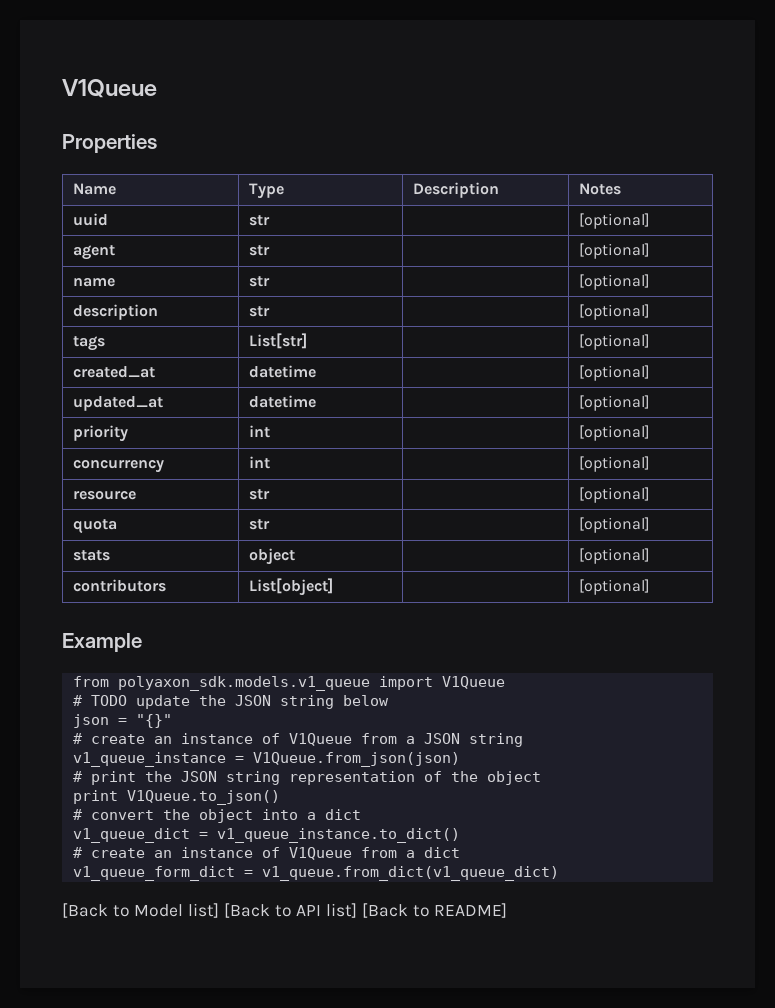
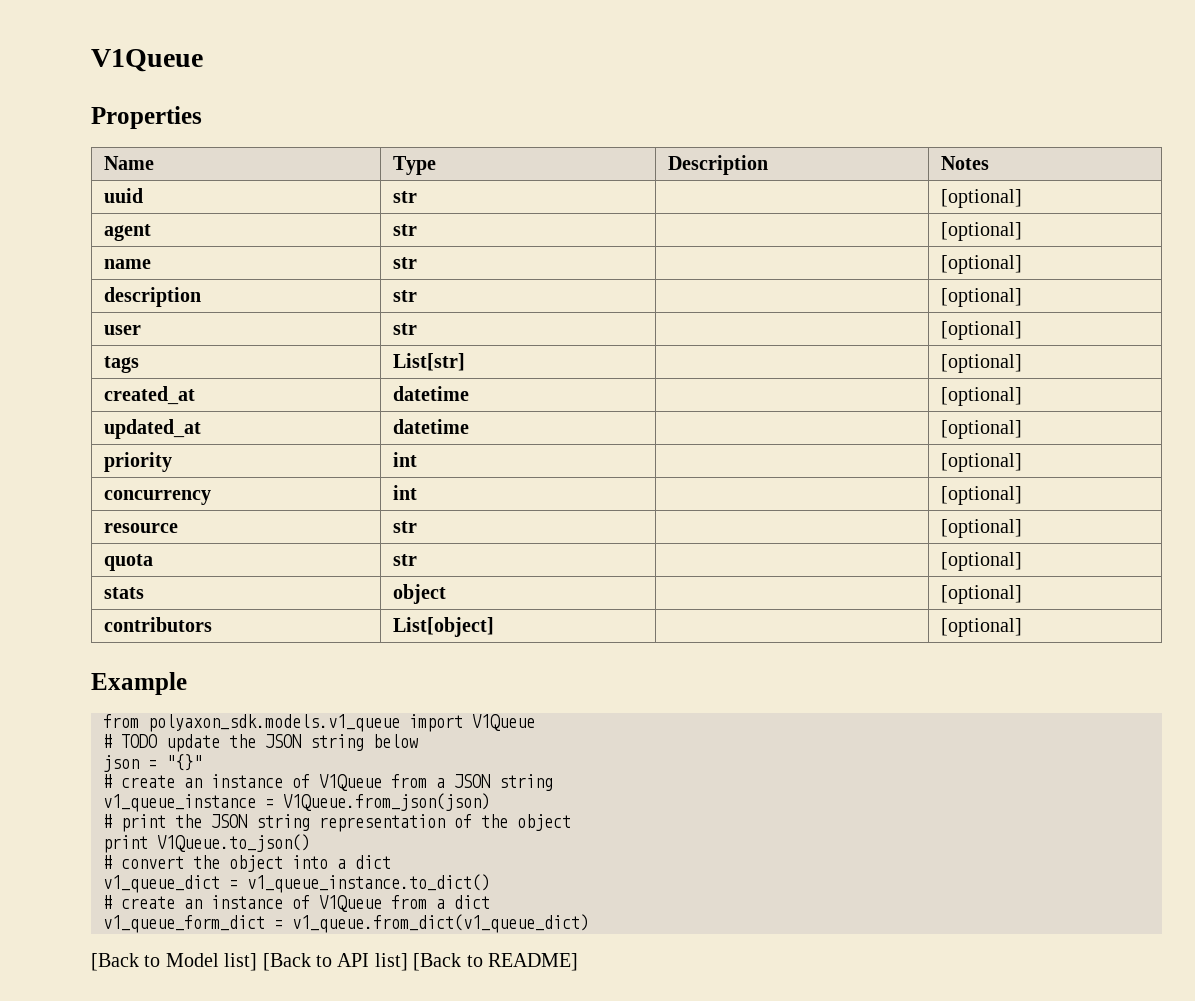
+ user | str | | [optional]

